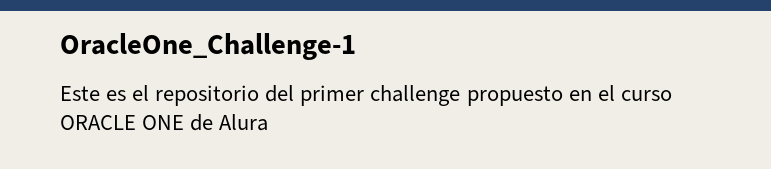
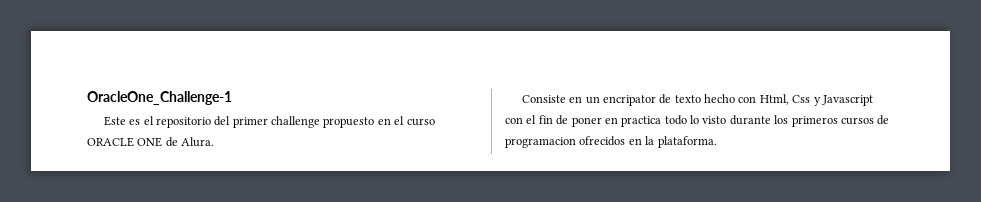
- Este es el repositorio del primer challenge propuesto en el curso ORACLE ONE de Alura
+ Este es el repositorio del primer challenge propuesto en el curso ORACLE ONE de Alura.
+ Consiste en un encripator de texto hecho con Html, Css y Javascript con el fin de poner en practica todo lo visto durante los primeros cursos de programacion ofrecidos en la plataforma.

